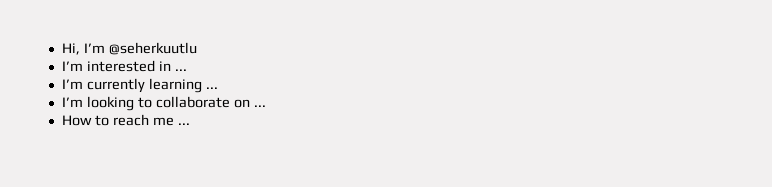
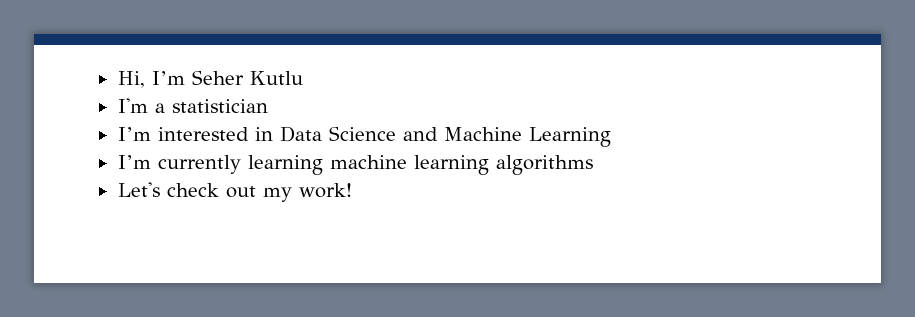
- Hi, I’m @seherkuutlu
- I’m interested in ...
- I’m currently learning ...
- I’m looking to collaborate on ...
- How to reach me ...
+ Hi, I’m Seher Kutlu
+ I'm a statistician
+ I’m interested in Data Science and Machine Learning
+ I’m currently learning machine learning algorithms
+ Let's check out my work!

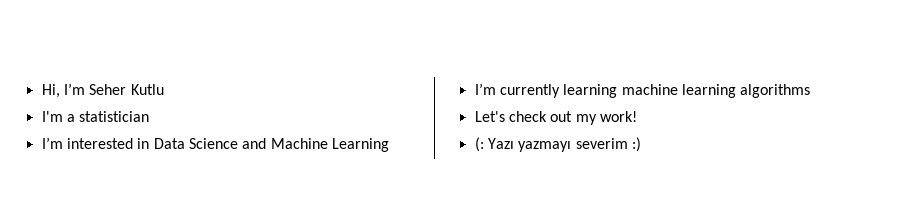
+ (: Yazı yazmayı severim :)

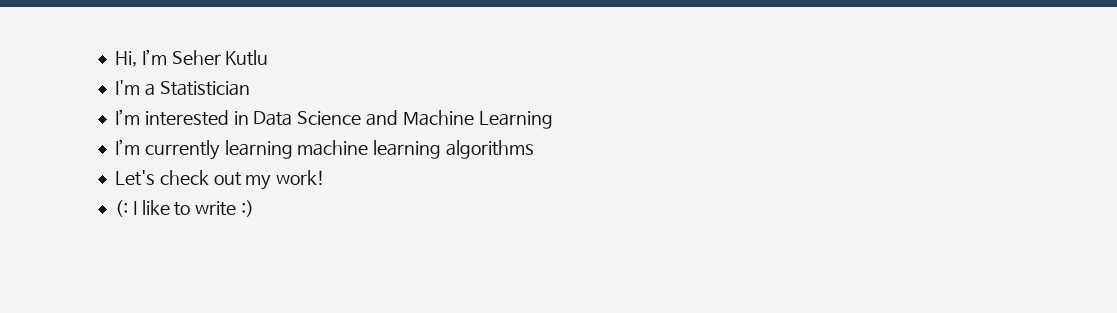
- I'm a statistician
+ I'm a Statistician
- (: Yazı yazmayı severim :)
+ (: I like to write :)

